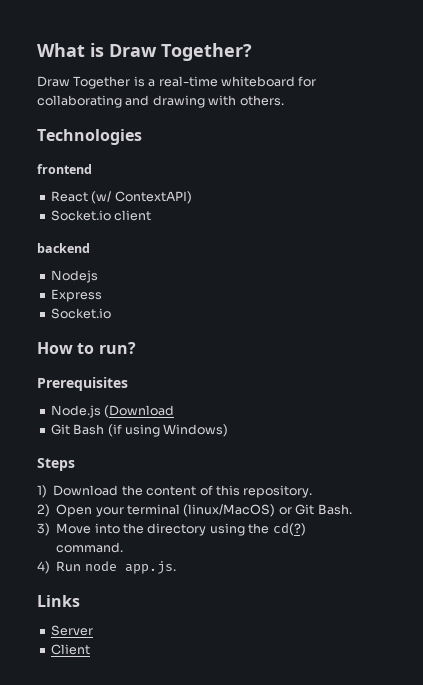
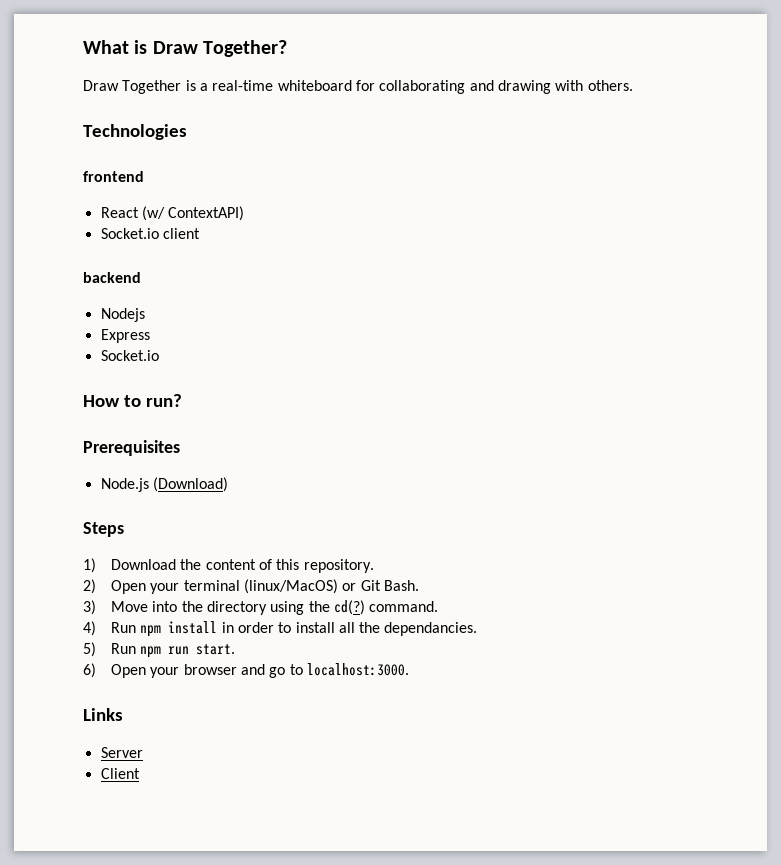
- Node.js (Download
- Git Bash (if using Windows)
+ Node.js (Download)
- 4) Run node app.js.
+ 4) Run npm install in order to install all the dependancies.
+ 5) Run npm run start.
+ 6) Open your browser and go to localhost:3000.

